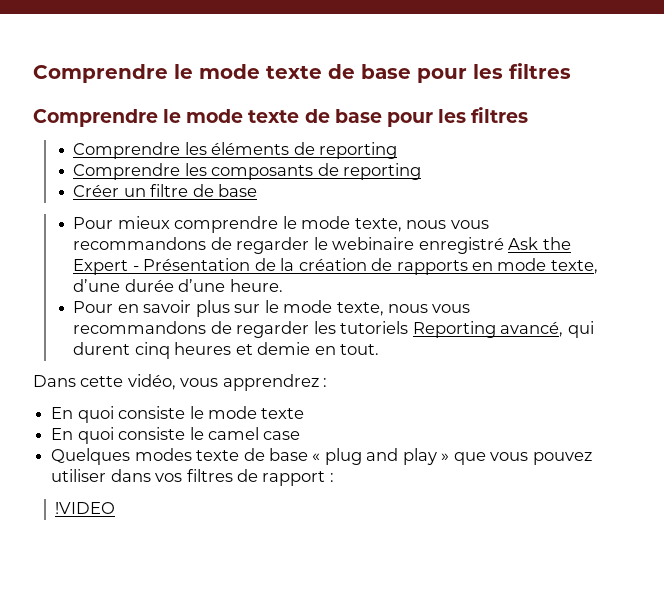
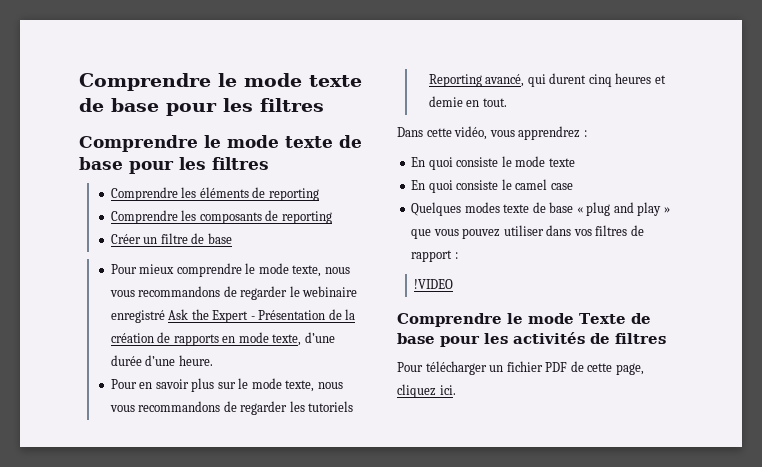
+ Comprendre le mode Texte de base pour les activités de filtres
+ Pour télécharger un fichier PDF de cette page, cliquez ici.

